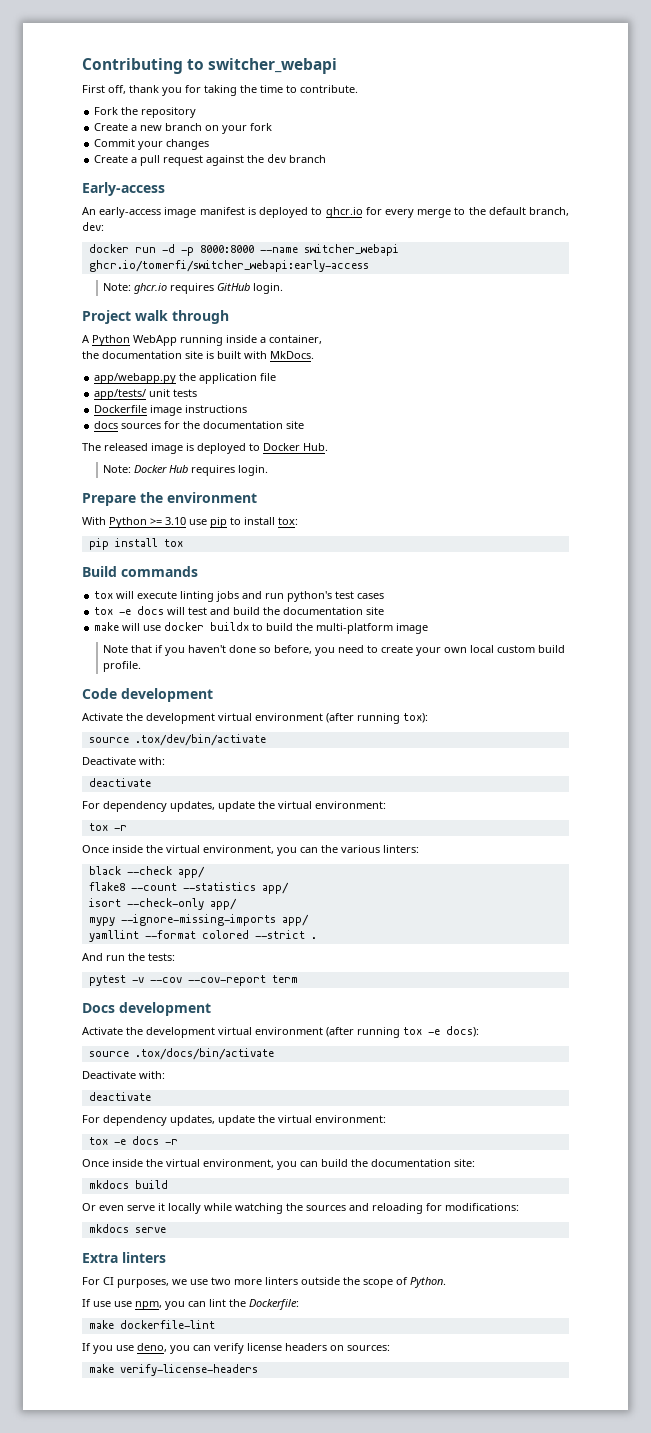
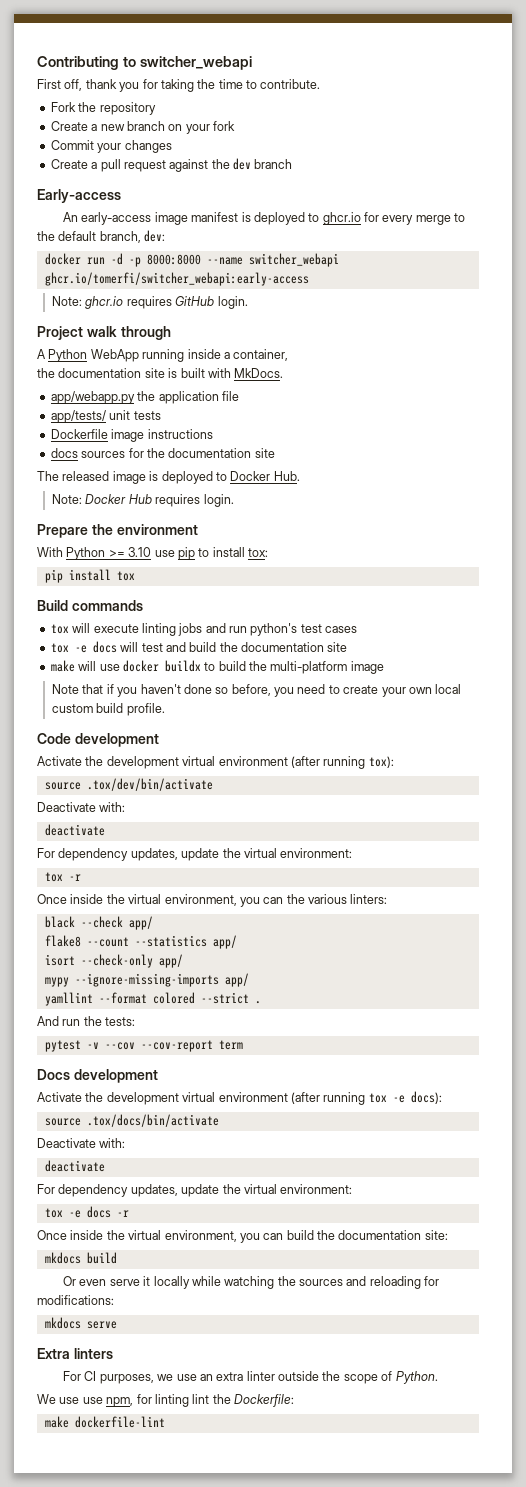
- For CI purposes, we use two more linters outside the scope of Python.
+ For CI purposes, we use an extra linter outside the scope of Python.
- If use use npm, you can lint the Dockerfile:
+ We use use npm, for linting lint the Dockerfile:
- If you use deno, you can verify license headers on sources:
- make verify-license-headers

